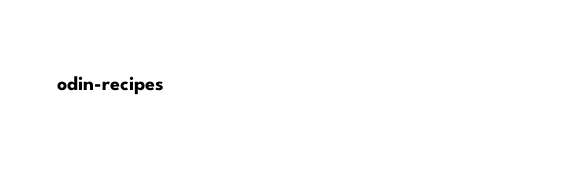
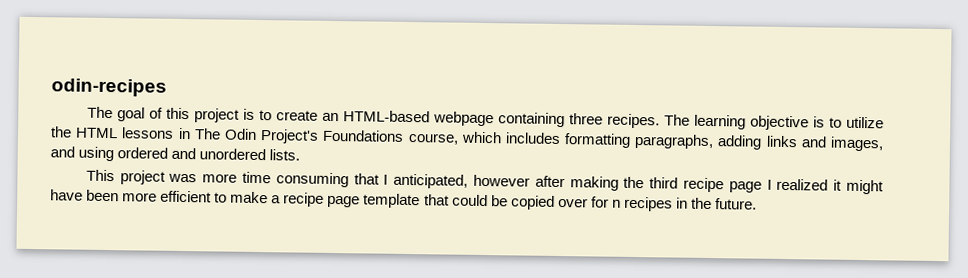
+ The goal of this project is to create an HTML-based webpage containing three recipes. The learning objective is to utilize the HTML lessons in The Odin Project's Foundations course, which includes formatting paragraphs, adding links and images, and using ordered and unordered lists.
+ This project was more time consuming that I anticipated, however after making the third recipe page I realized it might have been more efficient to make a recipe page template that could be copied over for n recipes in the future.

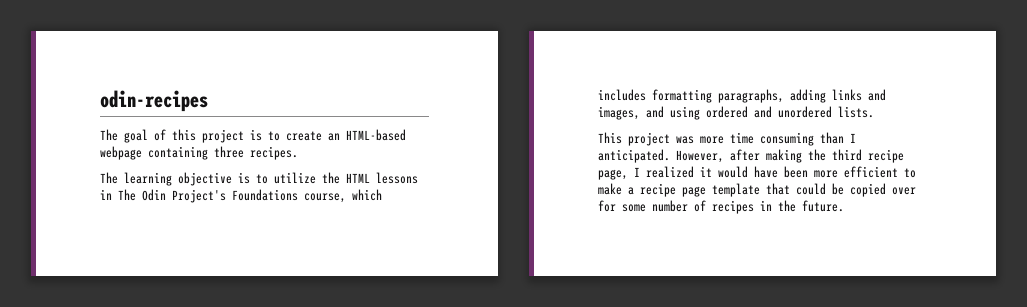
- The goal of this project is to create an HTML-based webpage containing three recipes. The learning objective is to utilize the HTML lessons in The Odin Project's Foundations course, which includes formatting paragraphs, adding links and images, and using ordered and unordered lists.
+ The goal of this project is to create an HTML-based webpage containing three recipes.
+ The learning objective is to utilize the HTML lessons in The Odin Project's Foundations course, which includes formatting paragraphs, adding links and images, and using ordered and unordered lists.
- This project was more time consuming that I anticipated, however after making the third recipe page I realized it might have been more efficient to make a recipe page template that could be copied over for n recipes in the future.
+ This project was more time consuming than I anticipated. However, after making the third recipe page, I realized it would have been more efficient to make a recipe page template that could be copied over for some number of recipes in the future.

